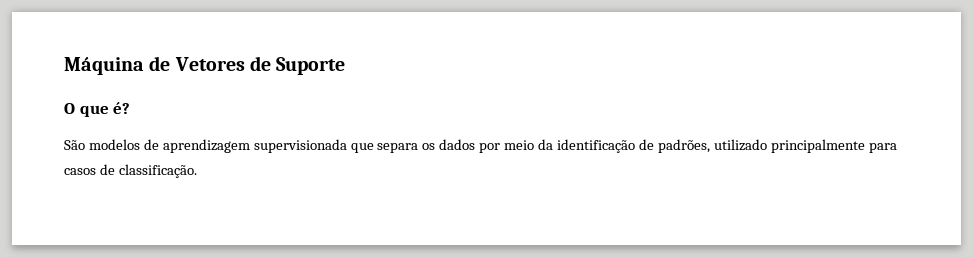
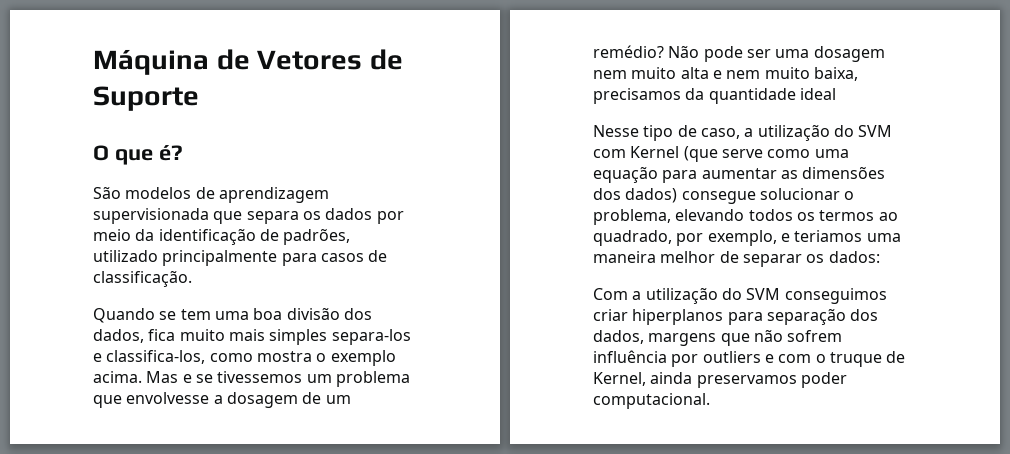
+ Quando se tem uma boa divisão dos dados, fica muito mais simples separa-los e classifica-los, como mostra o exemplo acima. Mas e se tivessemos um problema que envolvesse a dosagem de um remédio? Não pode ser uma dosagem nem muito alta e nem muito baixa, precisamos da quantidade ideal
+ Nesse tipo de caso, a utilização do SVM com Kernel (que serve como uma equação para aumentar as dimensões dos dados) consegue solucionar o problema, elevando todos os termos ao quadrado, por exemplo, e teriamos uma maneira melhor de separar os dados:
+ Com a utilização do SVM conseguimos criar hiperplanos para separação dos dados, margens que não sofrem influência por outliers e com o truque de Kernel, ainda preservamos poder computacional.

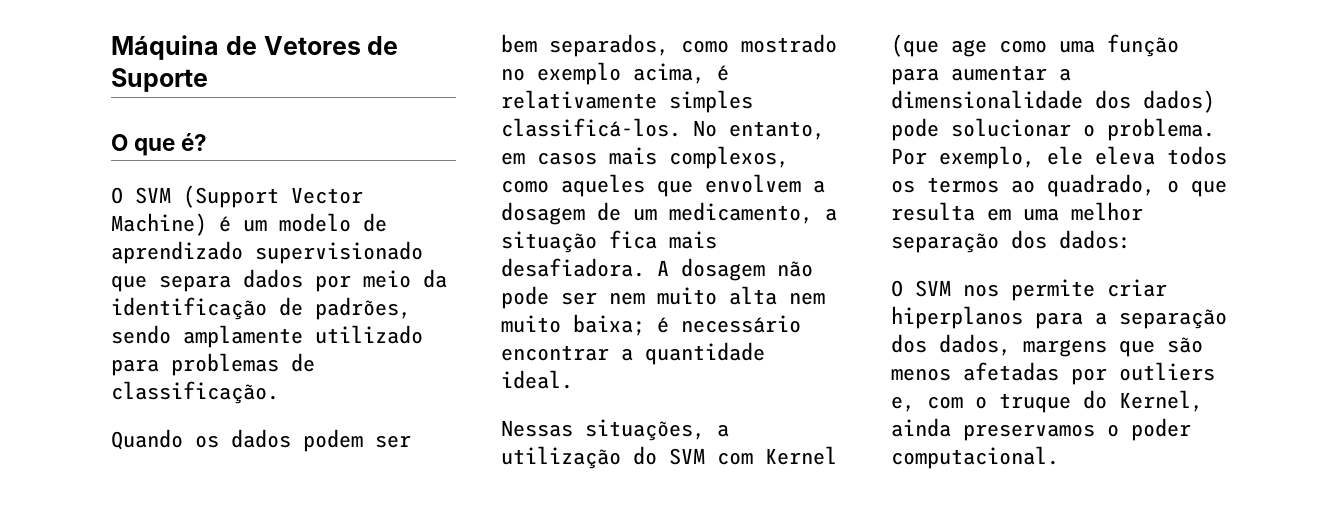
- São modelos de aprendizagem supervisionada que separa os dados por meio da identificação de padrões, utilizado principalmente para casos de classificação.
- Quando se tem uma boa divisão dos dados, fica muito mais simples separa-los e classifica-los, como mostra o exemplo acima. Mas e se tivessemos um problema que envolvesse a dosagem de um remédio? Não pode ser uma dosagem nem muito alta e nem muito baixa, precisamos da quantidade ideal
- Nesse tipo de caso, a utilização do SVM com Kernel (que serve como uma equação para aumentar as dimensões dos dados) consegue solucionar o problema, elevando todos os termos ao quadrado, por exemplo, e teriamos uma maneira melhor de separar os dados:
- Com a utilização do SVM conseguimos criar hiperplanos para separação dos dados, margens que não sofrem influência por outliers e com o truque de Kernel, ainda preservamos poder computacional.
+ O SVM (Support Vector Machine) é um modelo de aprendizado supervisionado que separa dados por meio da identificação de padrões, sendo amplamente utilizado para problemas de classificação.
+ Quando os dados podem ser bem separados, como mostrado no exemplo acima, é relativamente simples classificá-los. No entanto, em casos mais complexos, como aqueles que envolvem a dosagem de um medicamento, a situação fica mais desafiadora. A dosagem não pode ser nem muito alta nem muito baixa; é necessário encontrar a quantidade ideal.
+ Nessas situações, a utilização do SVM com Kernel (que age como uma função para aumentar a dimensionalidade dos dados) pode solucionar o problema. Por exemplo, ele eleva todos os termos ao quadrado, o que resulta em uma melhor separação dos dados:
+ O SVM nos permite criar hiperplanos para a separação dos dados, margens que são menos afetadas por outliers e, com o truque do Kernel, ainda preservamos o poder computacional.

